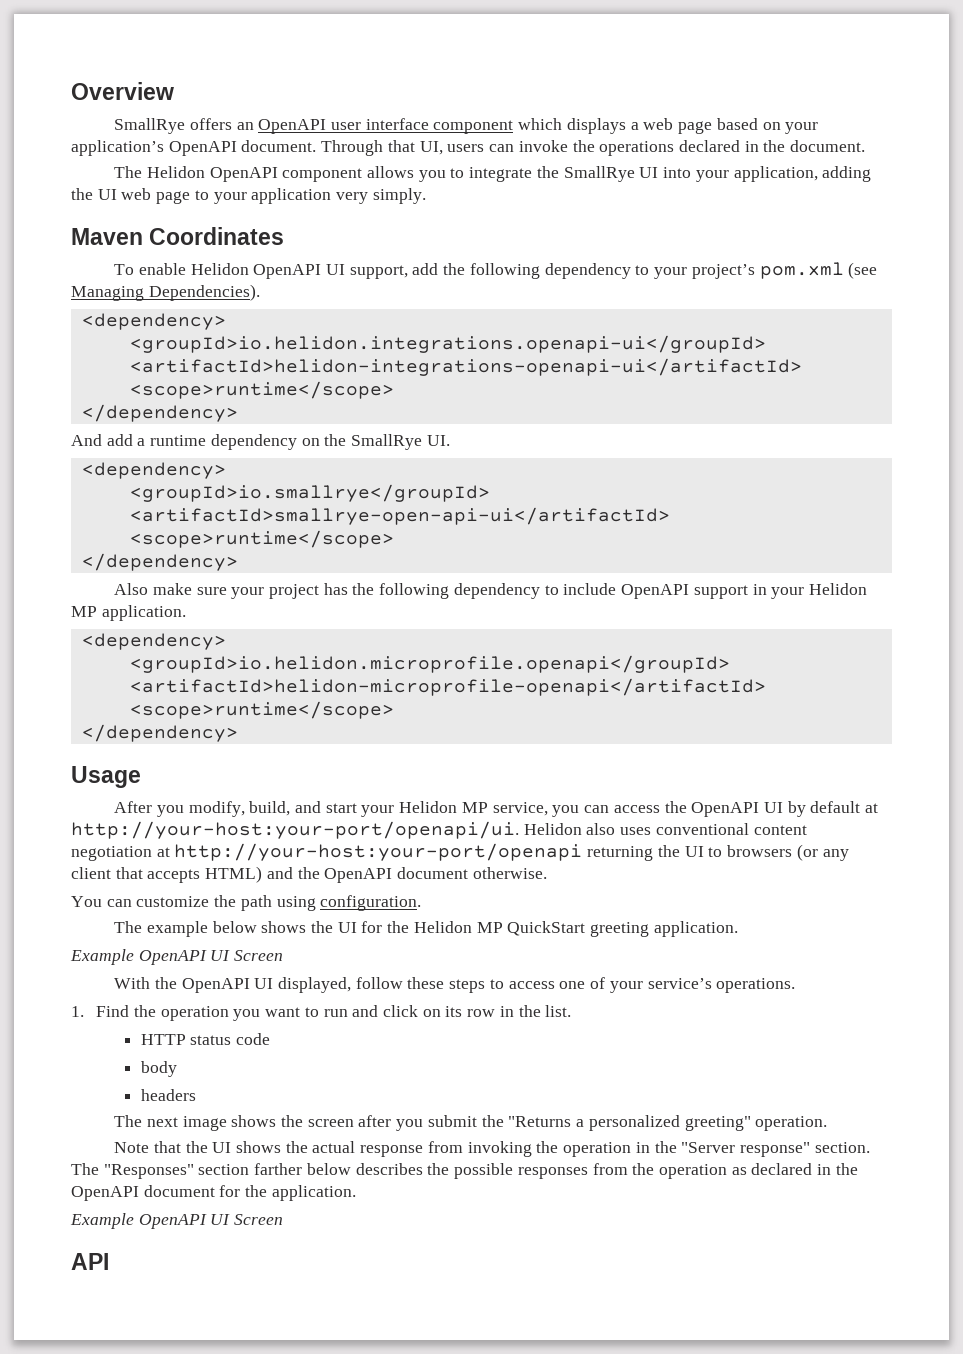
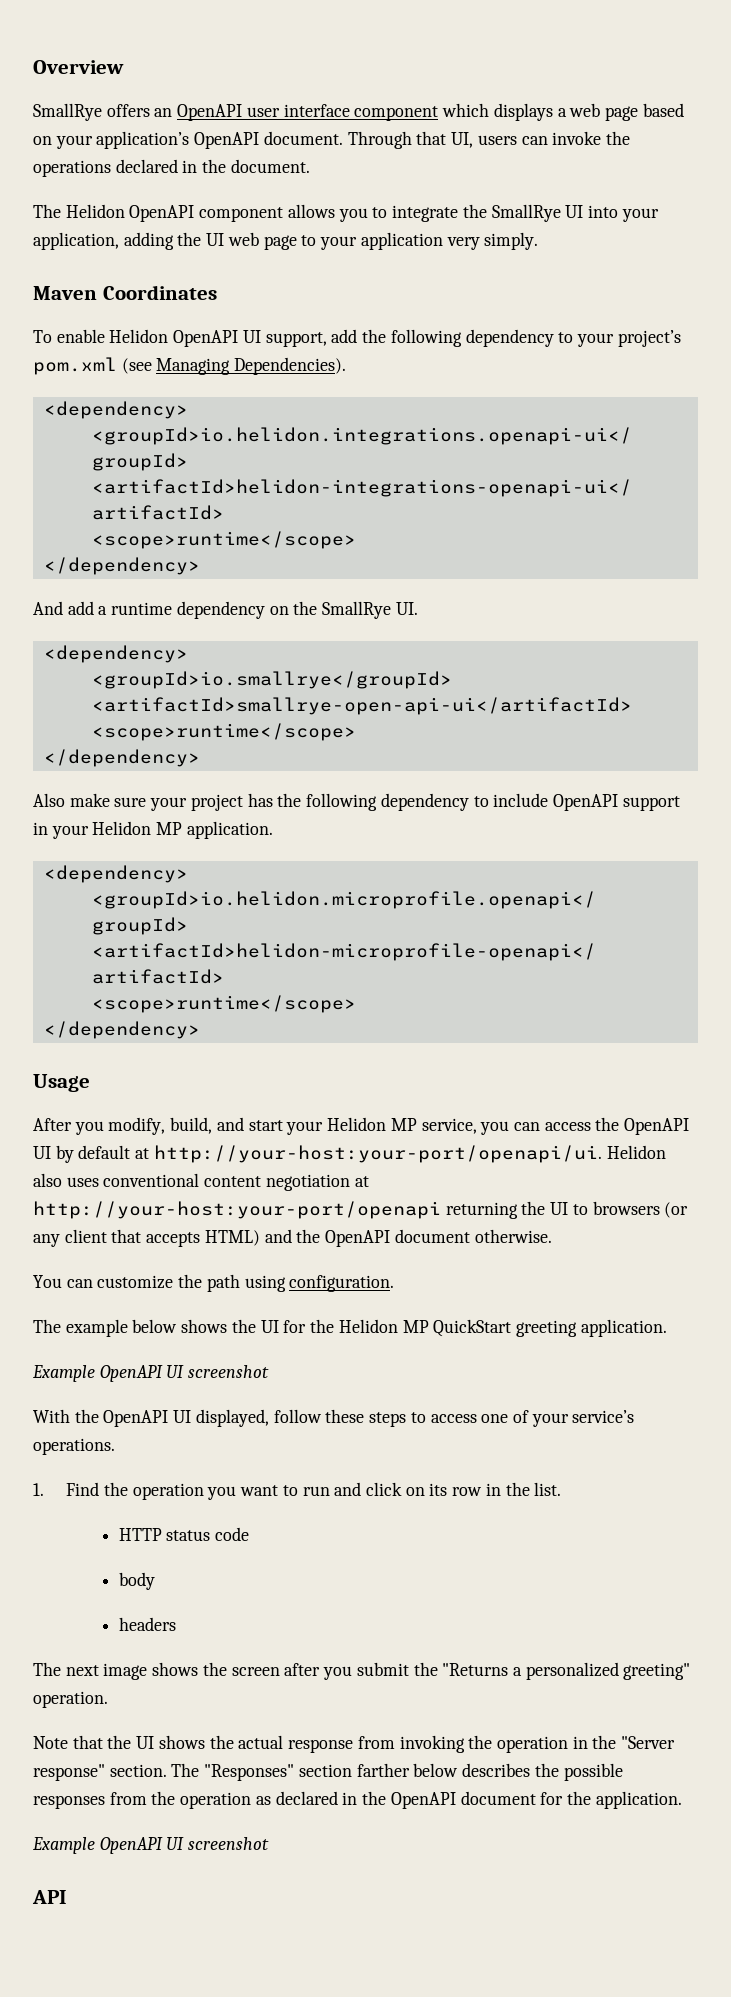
  The example below shows the UI for the Helidon MP QuickStart greeting application.
- Example OpenAPI UI Screen
+ Example OpenAPI UI screenshot
  The "Responses" section farther below describes the possible responses from the operation as declared in the OpenAPI document for the application.
- Example OpenAPI UI Screen
+ Example OpenAPI UI screenshot

